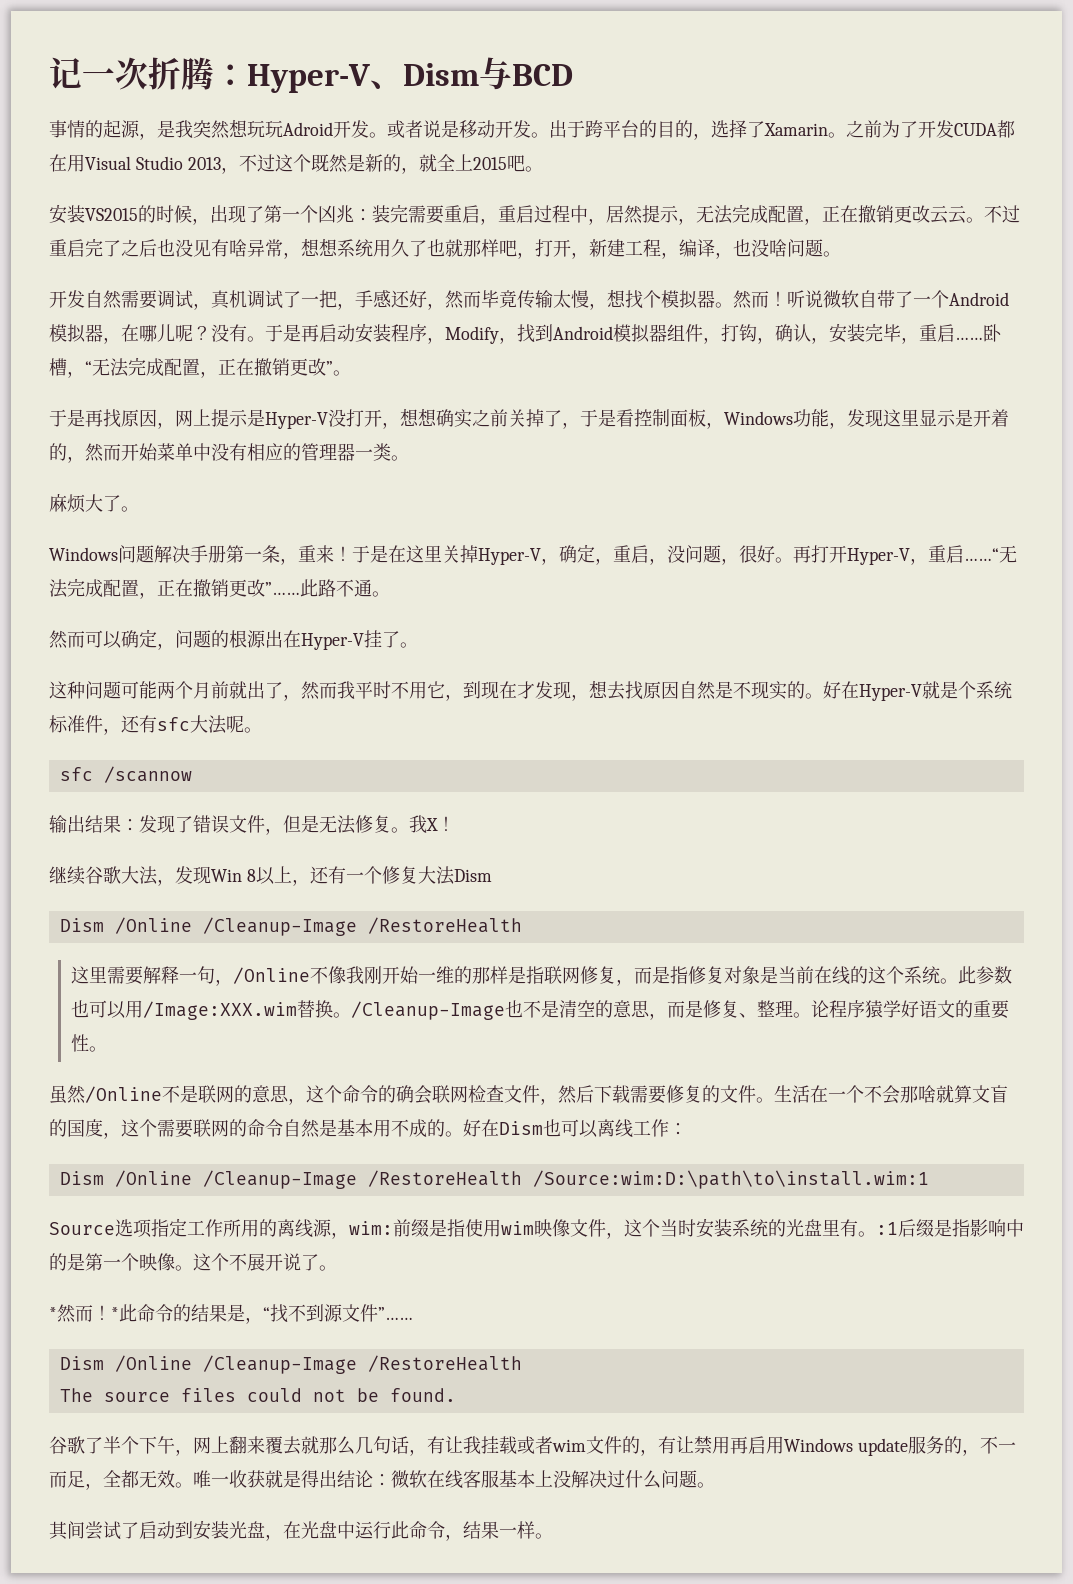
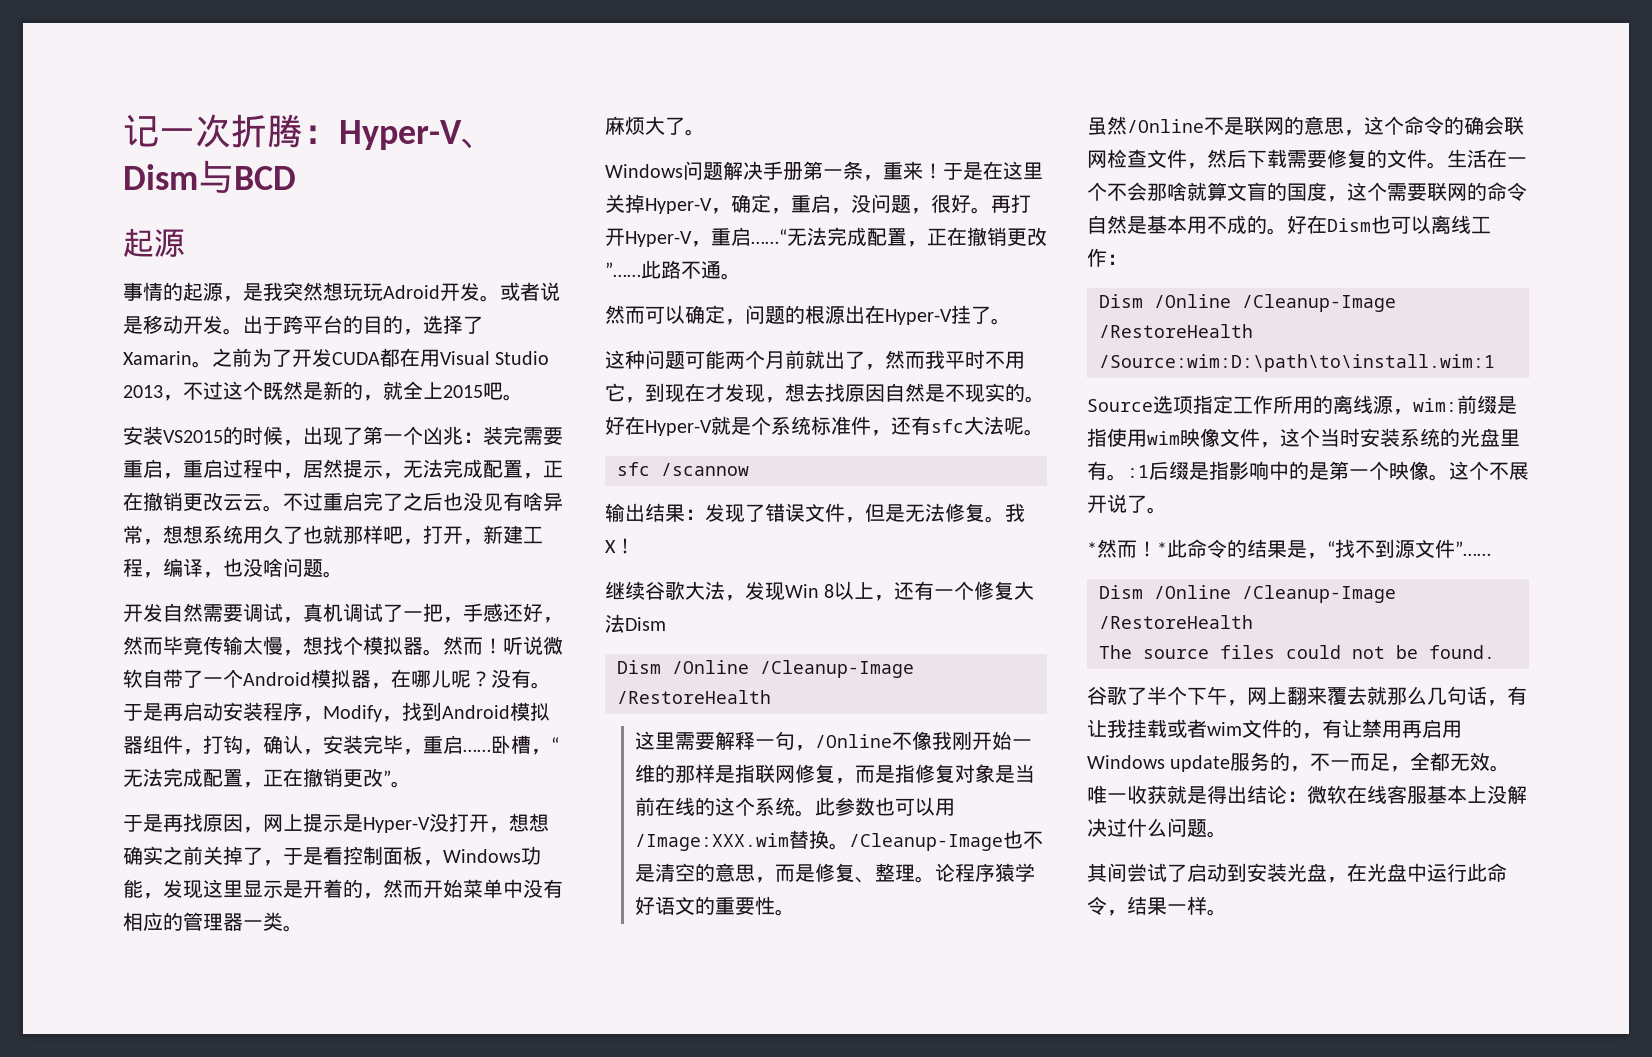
  记一次折腾：Hyper-V、Dism与BCD
+ 起源

